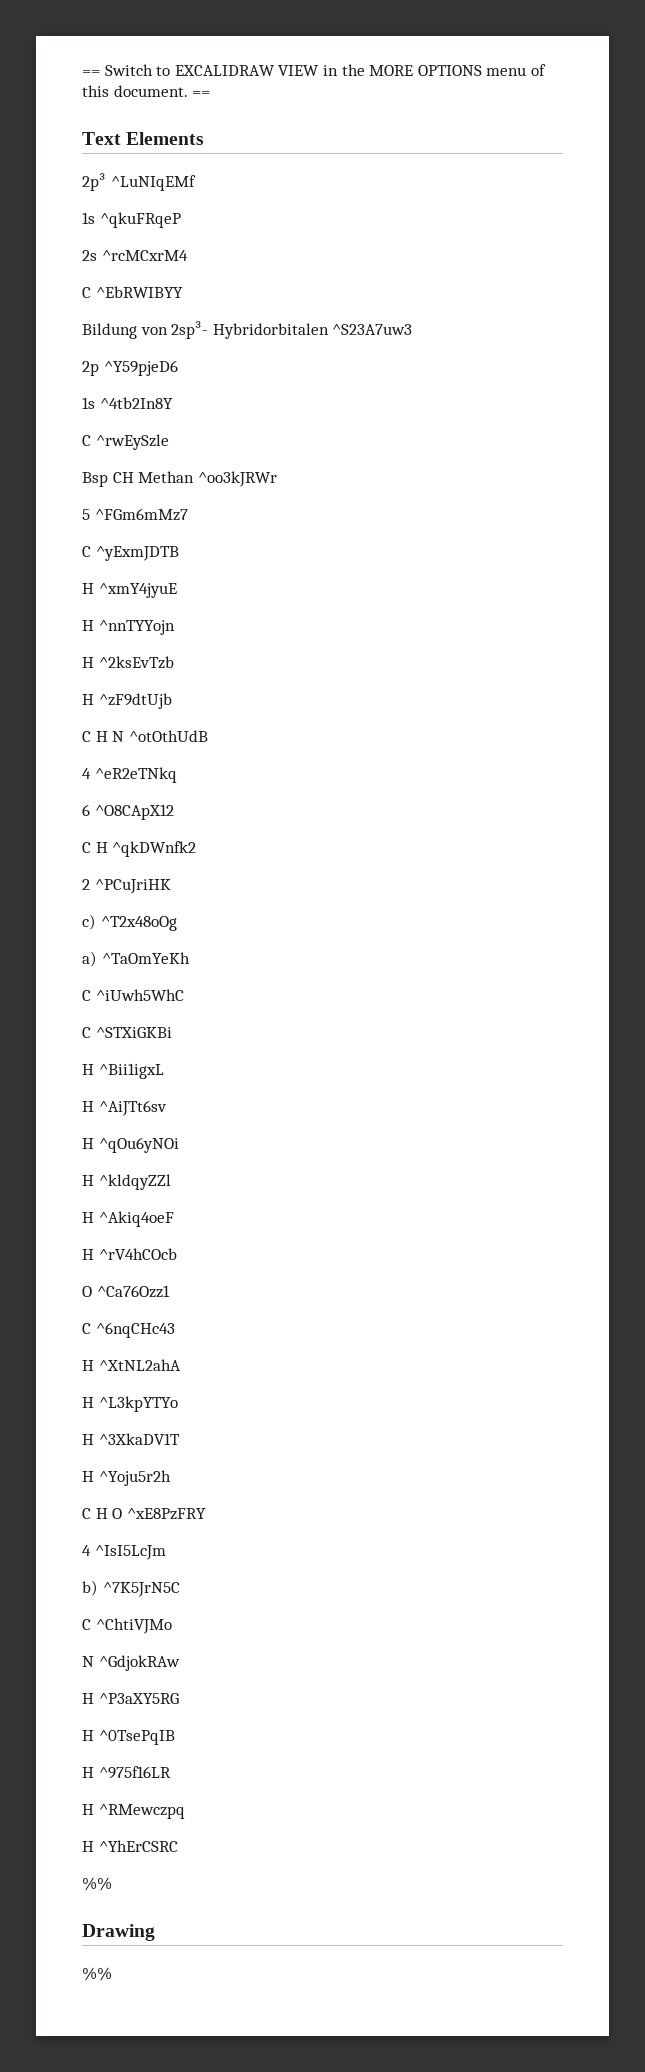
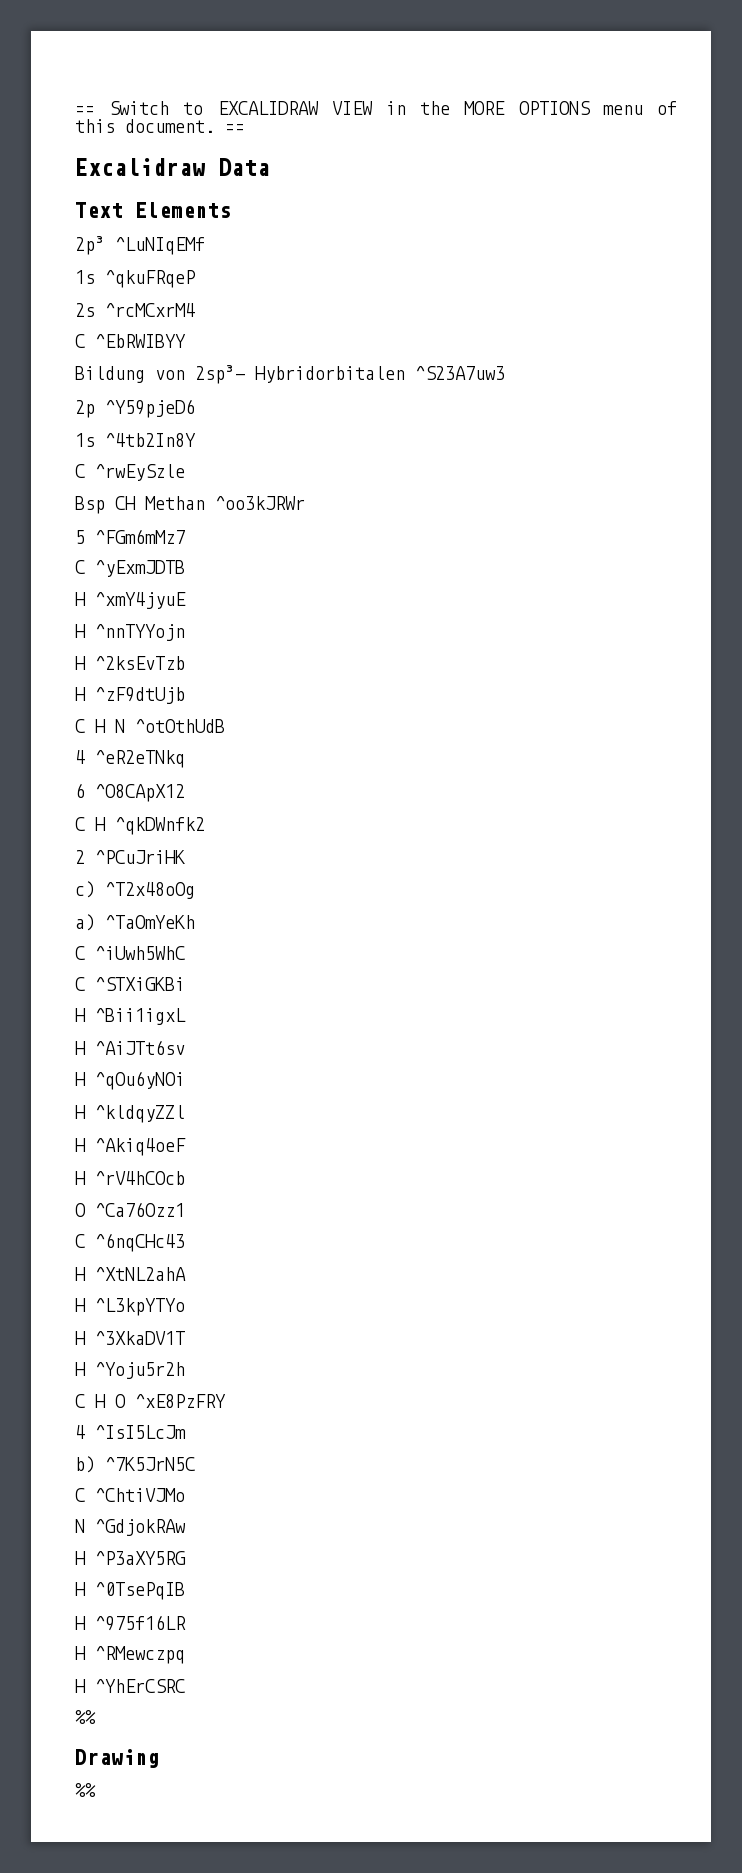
+ Excalidraw Data

